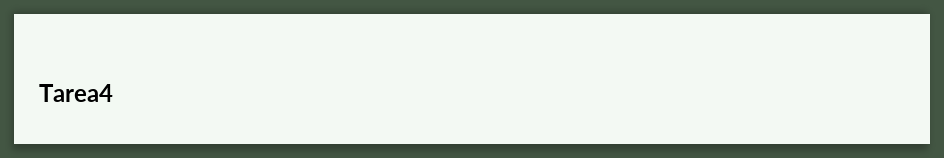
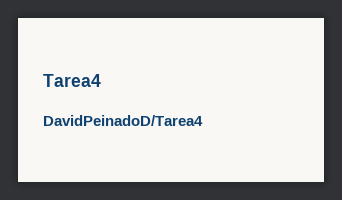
+ DavidPeinadoD/Tarea4

